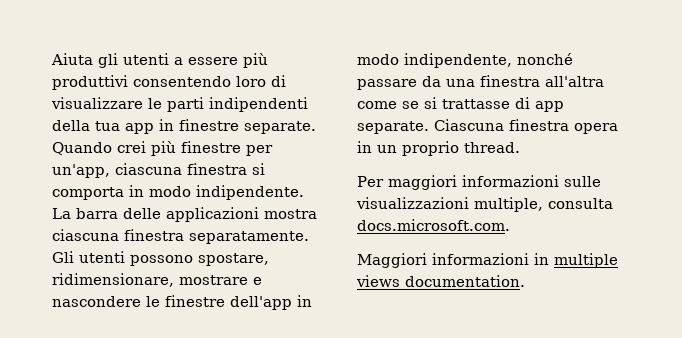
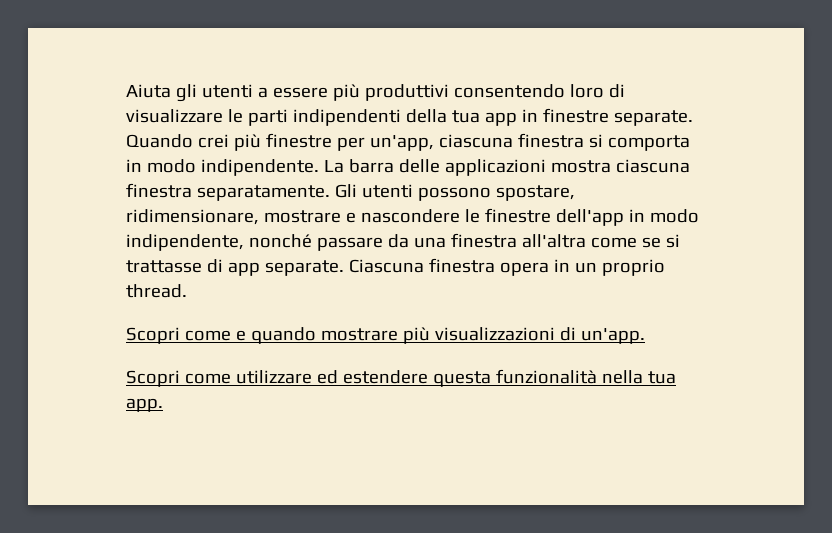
- Per maggiori informazioni sulle visualizzazioni multiple, consulta docs.microsoft.com.
- Maggiori informazioni in multiple views documentation.
+ Scopri come e quando mostrare più visualizzazioni di un'app.
+ Scopri come utilizzare ed estendere questa funzionalità nella tua app.

